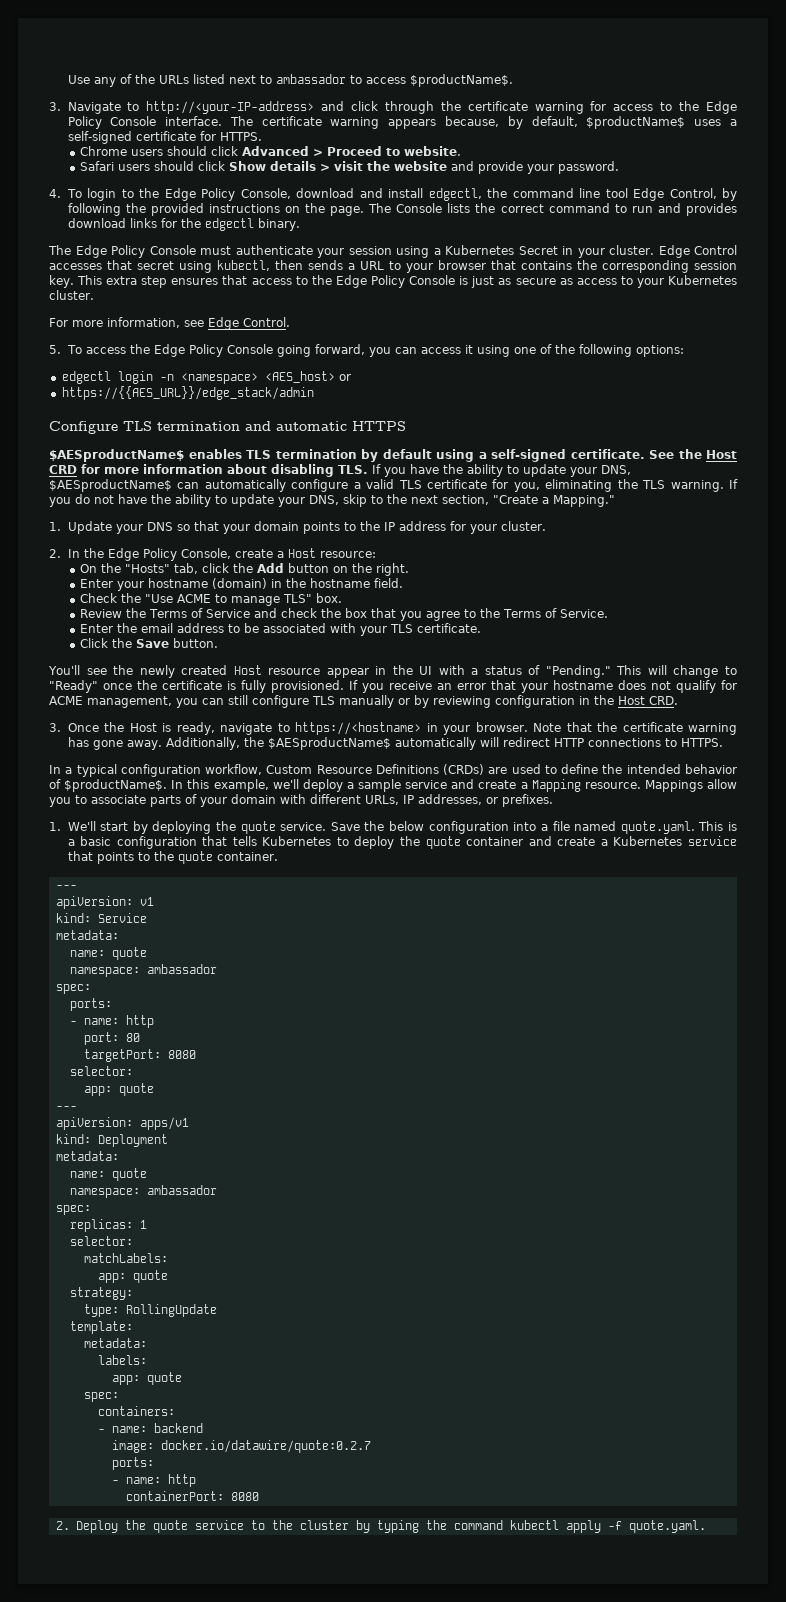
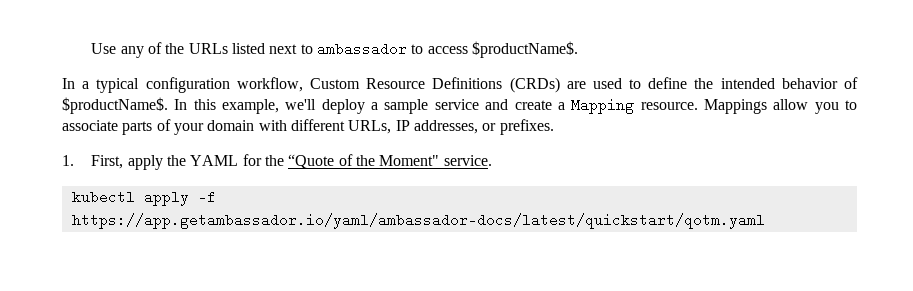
- 3. Navigate to http://<your-IP-address> and click through the certificate warning for access to the Edge Policy Console interface. The certificate warning appears because, by default, $productName$ uses a self-signed certificate for HTTPS.
- Chrome users should click Advanced > Proceed to website.
- Safari users should click Show details > visit the website and provide your password.
- 4. To login to the Edge Policy Console, download and install edgectl, the command line tool Edge Control, by following the provided instructions on the page. The Console lists the correct command to run and provides download links for the edgectl binary.
- The Edge Policy Console must authenticate your session using a Kubernetes Secret in your cluster. Edge Control accesses that secret using kubectl, then sends a URL to your browser that contains the corresponding session key. This extra step ensures that access to the Edge Policy Console is just as secure as access to your Kubernetes cluster.
- For more information, see Edge Control.
- 5. To access the Edge Policy Console going forward, you can access it using one of the following options:
- edgectl login -n <namespace> <AES_host> or
- https://{{AES_URL}}/edge_stack/admin
- Configure TLS termination and automatic HTTPS
- $AESproductName$ enables TLS termination by default using a self-signed certificate. See the Host CRD for more information about disabling TLS. If you have the ability to update your DNS, $AESproductName$ can automatically configure a valid TLS certificate for you, eliminating the TLS warning. If you do not have the ability to update your DNS, skip to the next section, "Create a Mapping."
- 1. Update your DNS so that your domain points to the IP address for your cluster.
- 2. In the Edge Policy Console, create a Host resource:
- On the "Hosts" tab, click the Add button on the right.
- Enter your hostname (domain) in the hostname field.
- Check the "Use ACME to manage TLS" box.
- Review the Terms of Service and check the box that you agree to the Terms of Service.
- Enter the email address to be associated with your TLS certificate.
- Click the Save button.
- You'll see the newly created Host resource appear in the UI with a status of "Pending." This will change to "Ready" once the certificate is fully provisioned. If you receive an error that your hostname does not qualify for ACME management, you can still configure TLS manually or by reviewing configuration in the Host CRD.
- 3. Once the Host is ready, navigate to https://<hostname> in your browser. Note that the certificate warning has gone away. Additionally, the $AESproductName$ automatically will redirect HTTP connections to HTTPS.
- 1. We'll start by deploying the quote service. Save the below configuration into a file named quote.yaml. This is a basic configuration that tells Kubernetes to deploy the quote container and create a Kubernetes service that points to the quote container.
- ---
- apiVersion: v1
- kind: Service
- metadata:
- name: quote
- namespace: ambassador
- spec:
- ports:
- - name: http
- port: 80
- targetPort: 8080
- selector:
- app: quote
- ---
- apiVersion: apps/v1
- kind: Deployment
- metadata:
- name: quote
- namespace: ambassador
- spec:
- replicas: 1
- selector:
- matchLabels:
- app: quote
- strategy:
- type: RollingUpdate
- template:
- metadata:
- labels:
- app: quote
- spec:
- containers:
- - name: backend
- image: docker.io/datawire/quote:0.2.7
- ports:
- - name: http
- containerPort: 8080
- 2. Deploy the quote service to the cluster by typing the command kubectl apply -f quote.yaml.
+ 1. First, apply the YAML for the “Quote of the Moment" service.
+ kubectl apply -f https://app.getambassador.io/yaml/ambassador-docs/latest/quickstart/qotm.yaml

